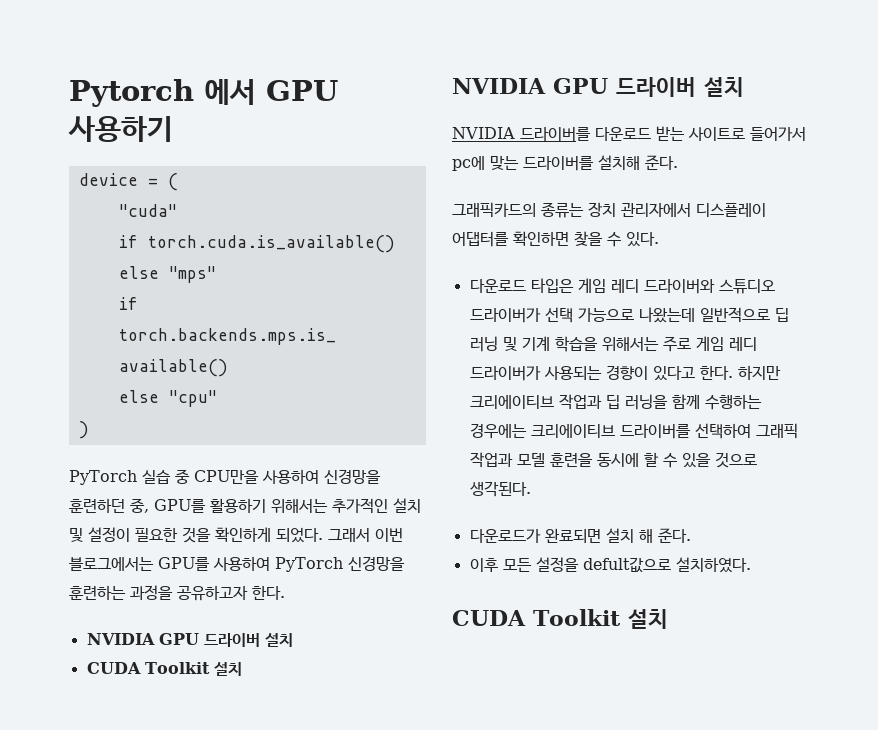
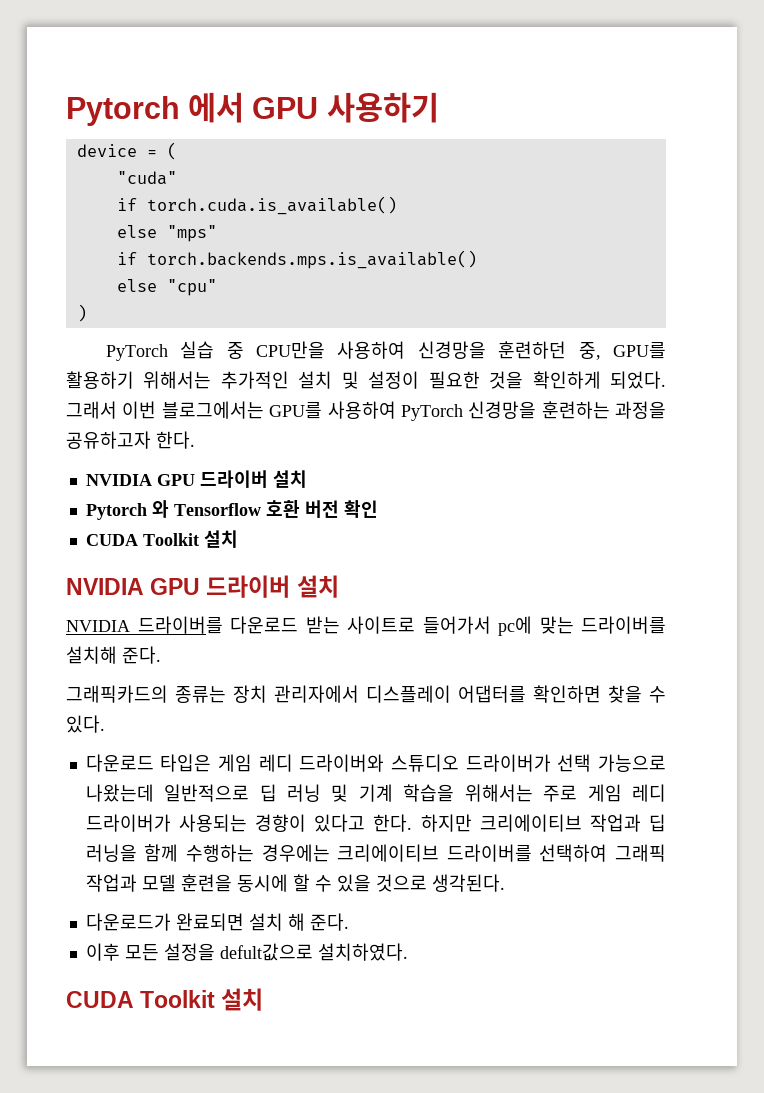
+ Pytorch 와 Tensorflow 호환 버전 확인

